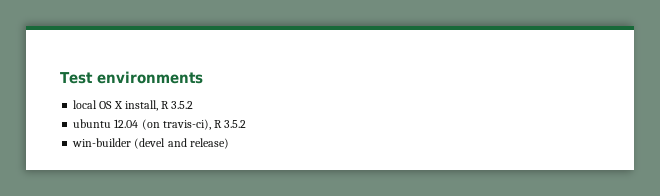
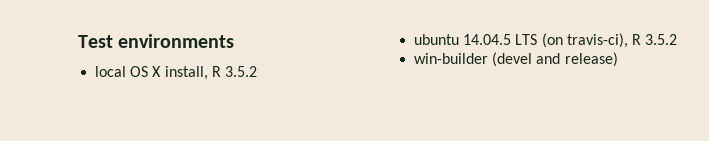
- ubuntu 12.04 (on travis-ci), R 3.5.2
+ ubuntu 14.04.5 LTS (on travis-ci), R 3.5.2

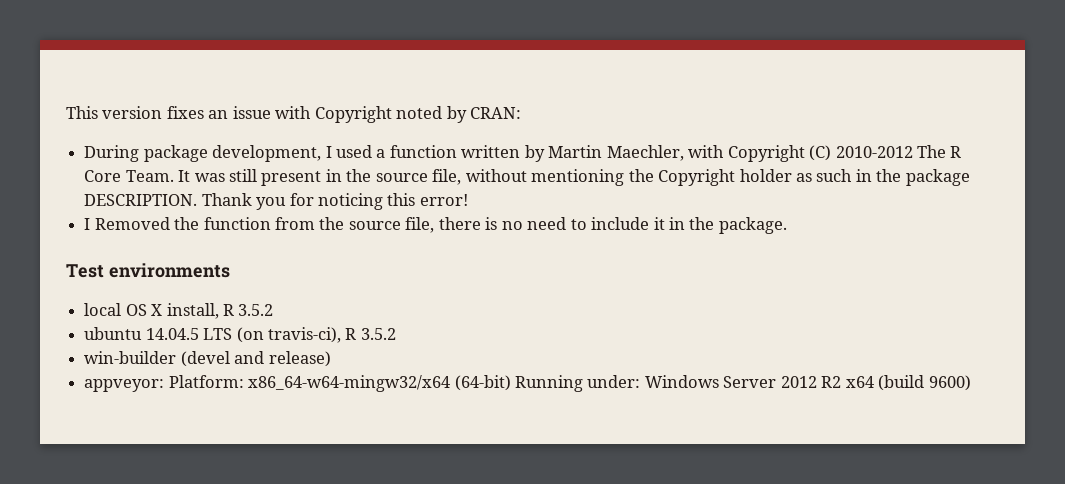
+ This version fixes an issue with Copyright noted by CRAN:
+ During package development, I used a function written by Martin Maechler, with Copyright (C) 2010-2012 The R Core Team. It was still present in the source file, without mentioning the Copyright holder as such in the package DESCRIPTION. Thank you for noticing this error!
+ I Removed the function from the source file, there is no need to include it in the package.
+ appveyor: Platform: x86_64-w64-mingw32/x64 (64-bit) Running under: Windows Server 2012 R2 x64 (build 9600)

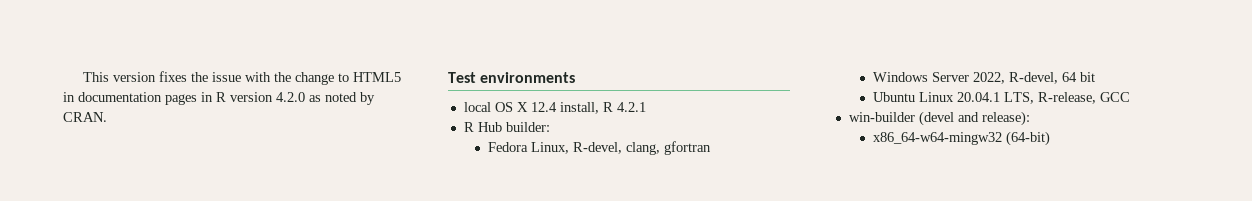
- This version fixes an issue with Copyright noted by CRAN:
- During package development, I used a function written by Martin Maechler, with Copyright (C) 2010-2012 The R Core Team. It was still present in the source file, without mentioning the Copyright holder as such in the package DESCRIPTION. Thank you for noticing this error!
- I Removed the function from the source file, there is no need to include it in the package.
+ This version fixes the issue with the change to HTML5 in documentation pages in R version 4.2.0 as noted by CRAN.
- local OS X install, R 3.5.2
- ubuntu 14.04.5 LTS (on travis-ci), R 3.5.2
- win-builder (devel and release)
- appveyor: Platform: x86_64-w64-mingw32/x64 (64-bit) Running under: Windows Server 2012 R2 x64 (build 9600)
+ local OS X 12.4 install, R 4.2.1
+ R Hub builder:
+ Fedora Linux, R-devel, clang, gfortran
+ Windows Server 2022, R-devel, 64 bit
+ Ubuntu Linux 20.04.1 LTS, R-release, GCC
+ win-builder (devel and release):
+ x86_64-w64-mingw32 (64-bit)

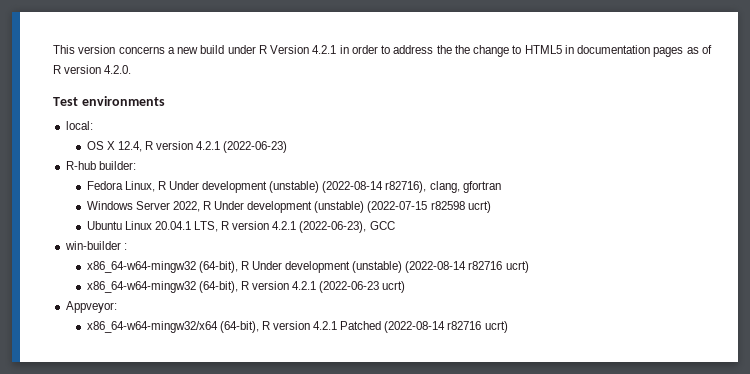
- This version fixes the issue with the change to HTML5 in documentation pages in R version 4.2.0 as noted by CRAN.
+ This version concerns a new build under R Version 4.2.1 in order to address the the change to HTML5 in documentation pages as of R version 4.2.0.
- local OS X 12.4 install, R 4.2.1
- R Hub builder:
+ local:
+ OS X 12.4, R version 4.2.1 (2022-06-23)
+ R-hub builder:
- Fedora Linux, R-devel, clang, gfortran
+ Fedora Linux, R Under development (unstable) (2022-08-14 r82716), clang, gfortran
- Windows Server 2022, R-devel, 64 bit
- Ubuntu Linux 20.04.1 LTS, R-release, GCC
- win-builder (devel and release):
- x86_64-w64-mingw32 (64-bit)
+ Windows Server 2022, R Under development (unstable) (2022-07-15 r82598 ucrt)
+ Ubuntu Linux 20.04.1 LTS, R version 4.2.1 (2022-06-23), GCC
+ win-builder :
+ x86_64-w64-mingw32 (64-bit), R Under development (unstable) (2022-08-14 r82716 ucrt)
+ x86_64-w64-mingw32 (64-bit), R version 4.2.1 (2022-06-23 ucrt)
+ Appveyor:
+ x86_64-w64-mingw32/x64 (64-bit), R version 4.2.1 Patched (2022-08-14 r82716 ucrt)

